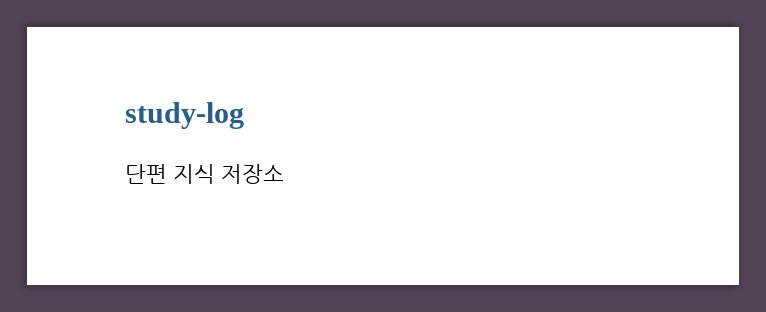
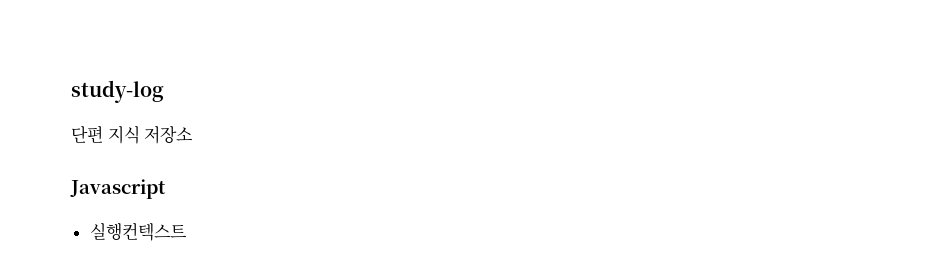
+ Javascript
+ 실행컨텍스트

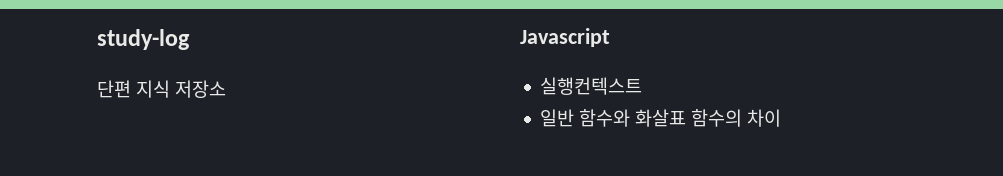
+ 일반 함수와 화살표 함수의 차이

